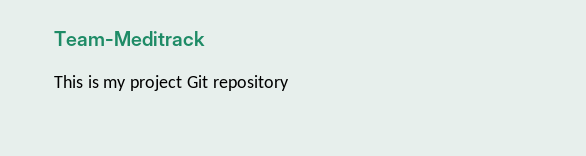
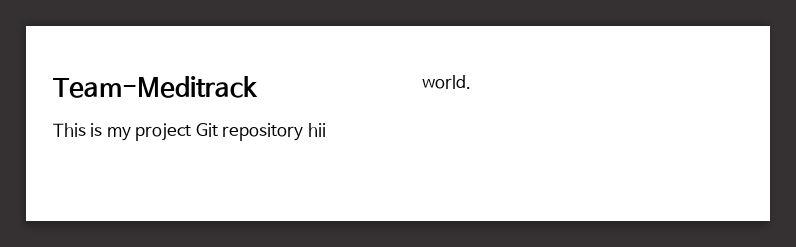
- This is my project Git repository
+ This is my project Git repository hii world.

